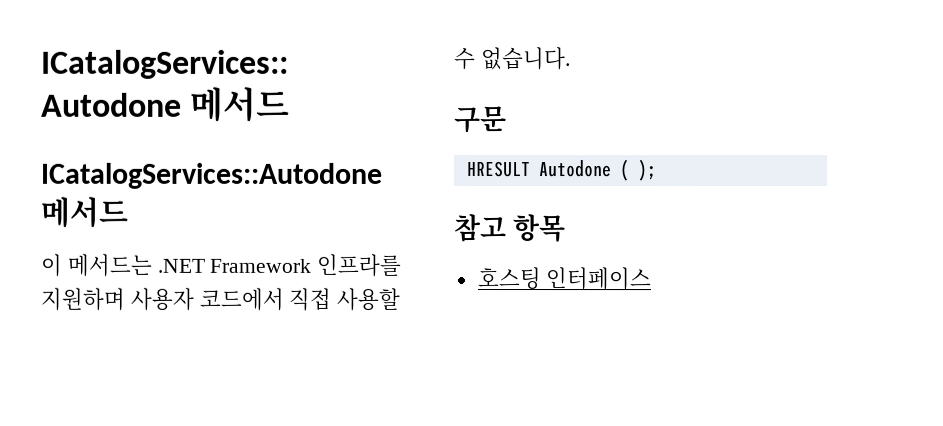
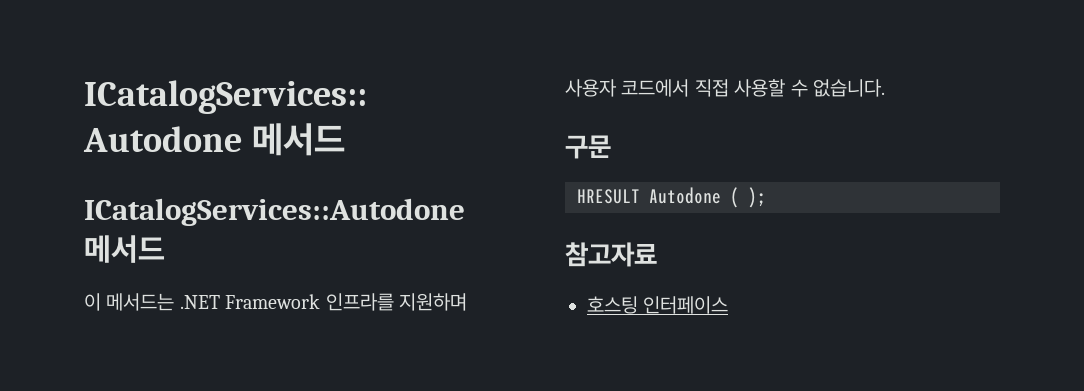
- 참고 항목
+ 참고자료

